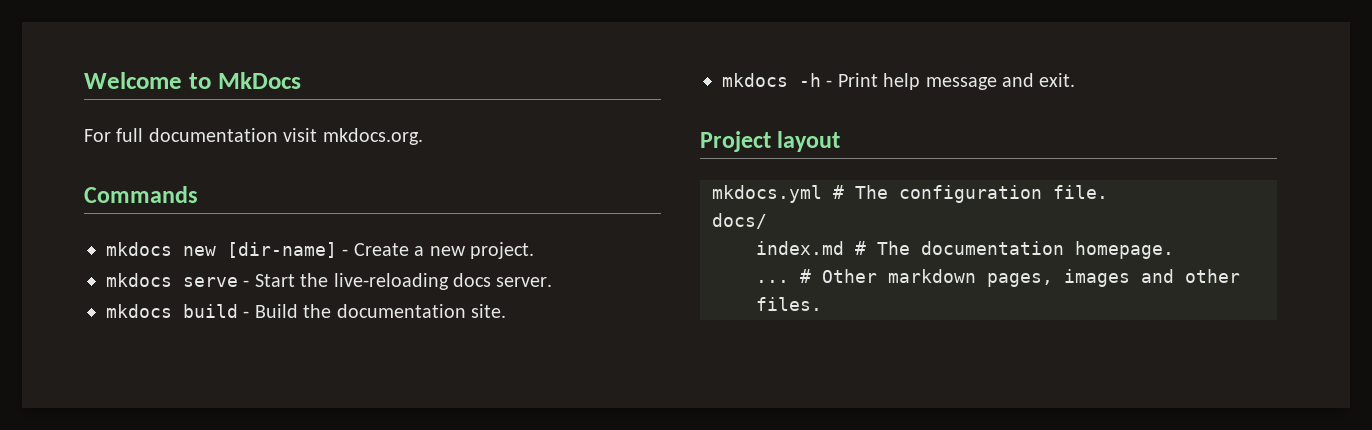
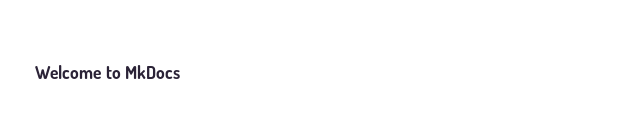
- For full documentation visit mkdocs.org.
- Commands
- mkdocs new [dir-name] - Create a new project.
- mkdocs serve - Start the live-reloading docs server.
- mkdocs build - Build the documentation site.
- mkdocs -h - Print help message and exit.
- Project layout
- mkdocs.yml # The configuration file.
- docs/
- index.md # The documentation homepage.
- ... # Other markdown pages, images and other files.

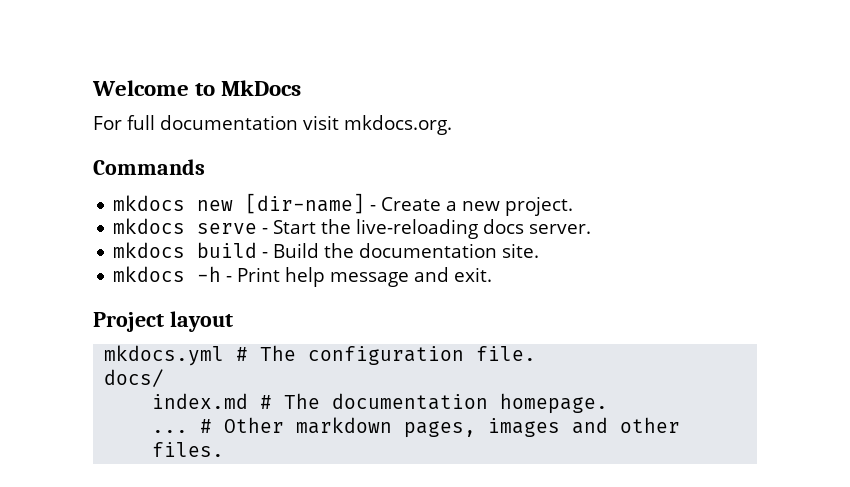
+ For full documentation visit mkdocs.org.
+ Commands
+ mkdocs new [dir-name] - Create a new project.
+ mkdocs serve - Start the live-reloading docs server.
+ mkdocs build - Build the documentation site.
+ mkdocs -h - Print help message and exit.
+ Project layout
+ mkdocs.yml # The configuration file.
+ docs/
+ index.md # The documentation homepage.
+ ... # Other markdown pages, images and other files.

